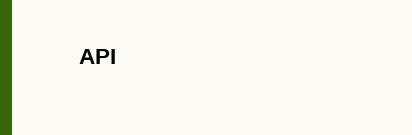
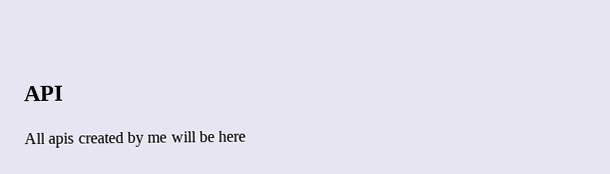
+ All apis created by me will be here

